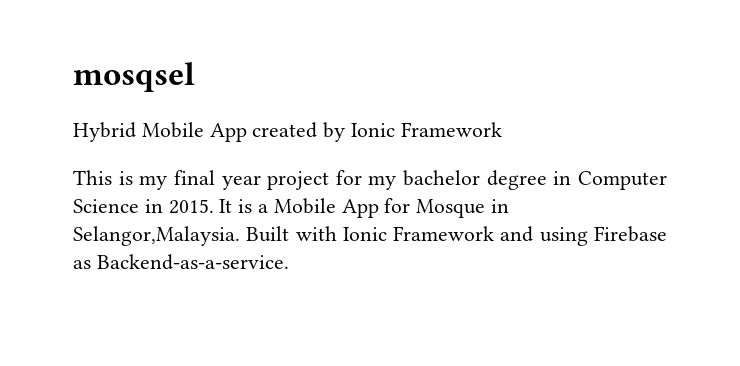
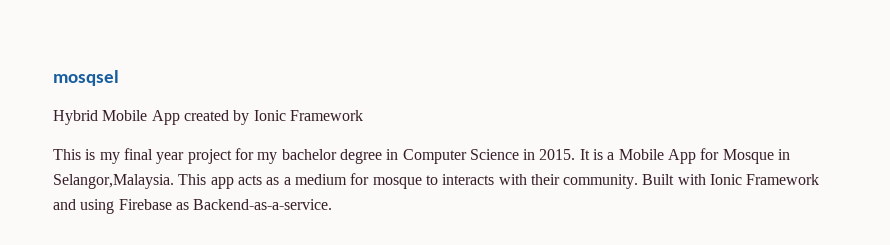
+ This app acts as a medium for mosque to interacts with their community.

